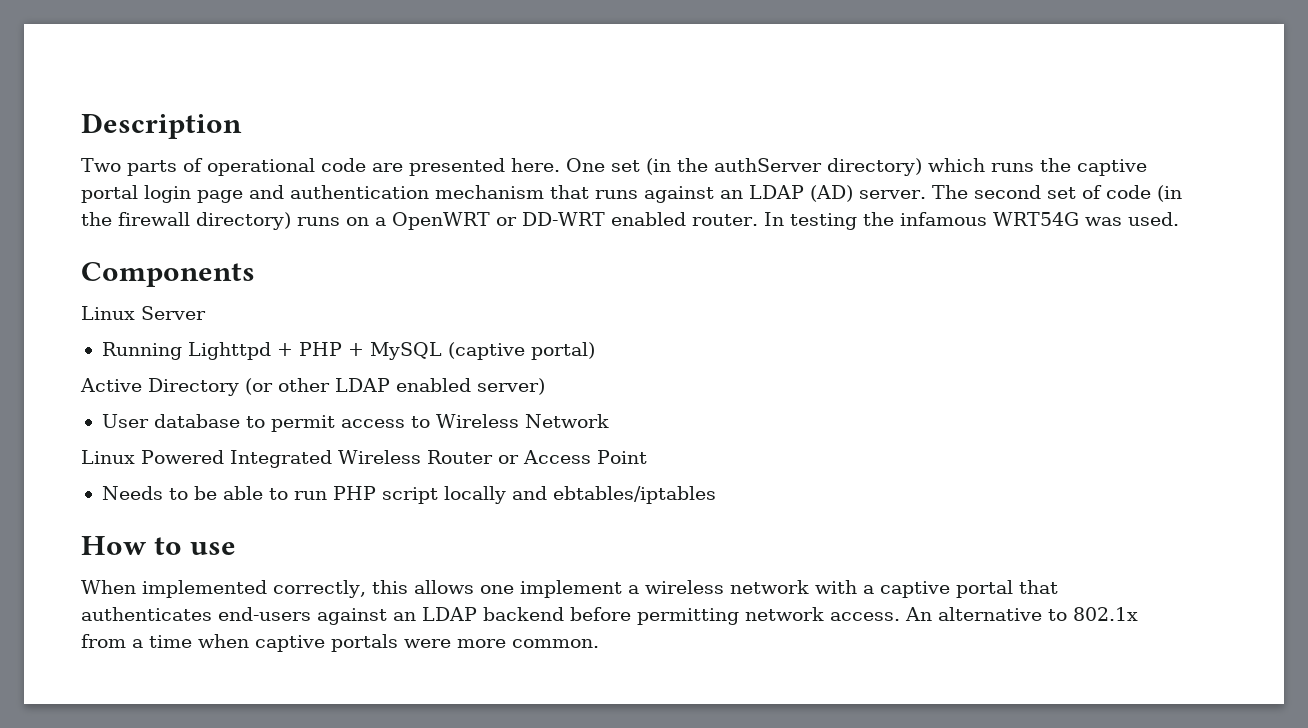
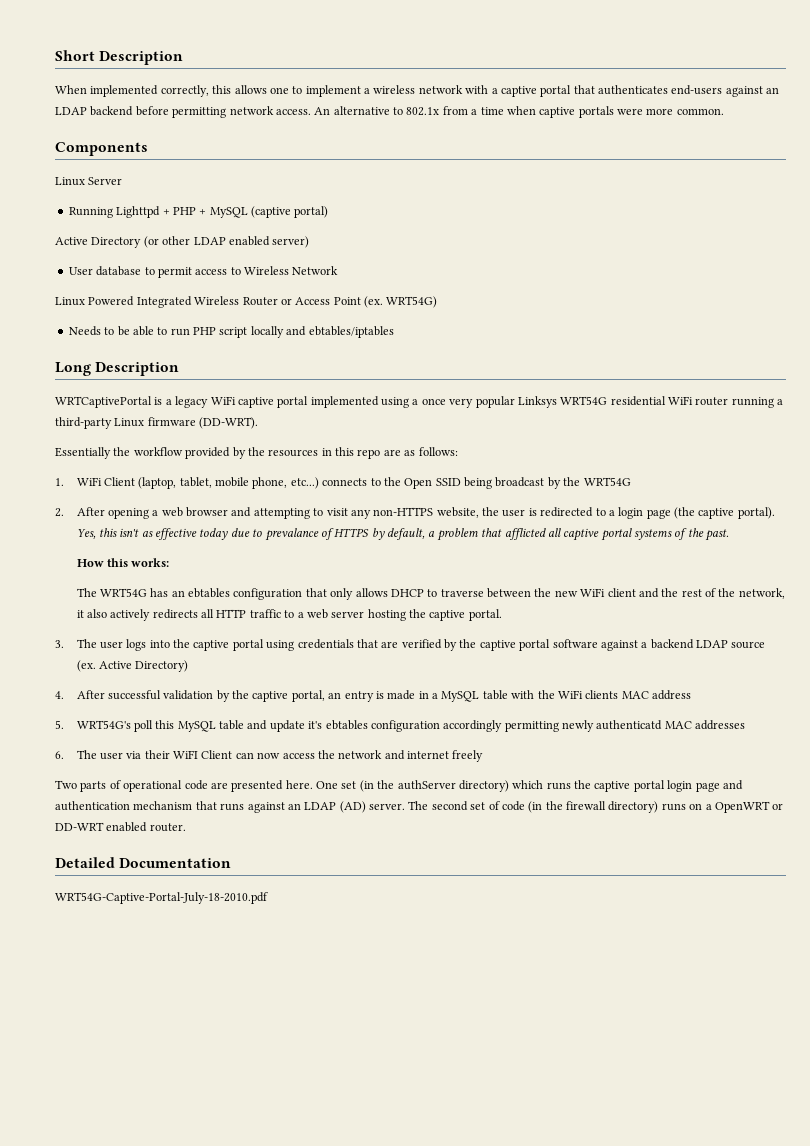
- Description
+ Short Description
+ When implemented correctly, this allows one to implement a wireless network with a captive portal that authenticates end-users against an LDAP backend before permitting network access. An alternative to 802.1x from a time when captive portals were more common.
+ Components
+ Linux Server
+ Running Lighttpd + PHP + MySQL (captive portal)
+ Active Directory (or other LDAP enabled server)
+ User database to permit access to Wireless Network
+ Linux Powered Integrated Wireless Router or Access Point (ex. WRT54G)
+ Needs to be able to run PHP script locally and ebtables/iptables
+ Long Description
+ WRTCaptivePortal is a legacy WiFi captive portal implemented using a once very popular Linksys WRT54G residential WiFi router running a third-party Linux firmware (DD-WRT).
+ Essentially the workflow provided by the resources in this repo are as follows:
+ 1. WiFi Client (laptop, tablet, mobile phone, etc...) connects to the Open SSID being broadcast by the WRT54G
+ 2. After opening a web browser and attempting to visit any non-HTTPS website, the user is redirected to a login page (the captive portal). Yes, this isn't as effective today due to prevalance of HTTPS by default, a problem that afflicted all captive portal systems of the past.
+ How this works:
+ The WRT54G has an ebtables configuration that only allows DHCP to traverse between the new WiFi client and the rest of the network, it also actively redirects all HTTP traffic to a web server hosting the captive portal.
+ 3. The user logs into the captive portal using credentials that are verified by the captive portal software against a backend LDAP source (ex. Active Directory)
+ 4. After successful validation by the captive portal, an entry is made in a MySQL table with the WiFi clients MAC address
+ 5. WRT54G's poll this MySQL table and update it's ebtables configuration accordingly permitting newly authenticatd MAC addresses
+ 6. The user via their WiFI Client can now access the network and internet freely
- The second set of code (in the firewall directory) runs on a OpenWRT or DD-WRT enabled router. In testing the infamous WRT54G was used.
- Components
- Linux Server
- Running Lighttpd + PHP + MySQL (captive portal)
- Active Directory (or other LDAP enabled server)
- User database to permit access to Wireless Network
- Linux Powered Integrated Wireless Router or Access Point
- Needs to be able to run PHP script locally and ebtables/iptables
- How to use
- When implemented correctly, this allows one implement a wireless network with a captive portal that authenticates end-users against an LDAP backend before permitting network access. An alternative to 802.1x from a time when captive portals were more common.
+ The second set of code (in the firewall directory) runs on a OpenWRT or DD-WRT enabled router.
+ Detailed Documentation
+ WRT54G-Captive-Portal-July-18-2010.pdf

